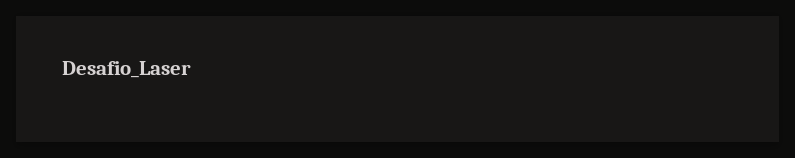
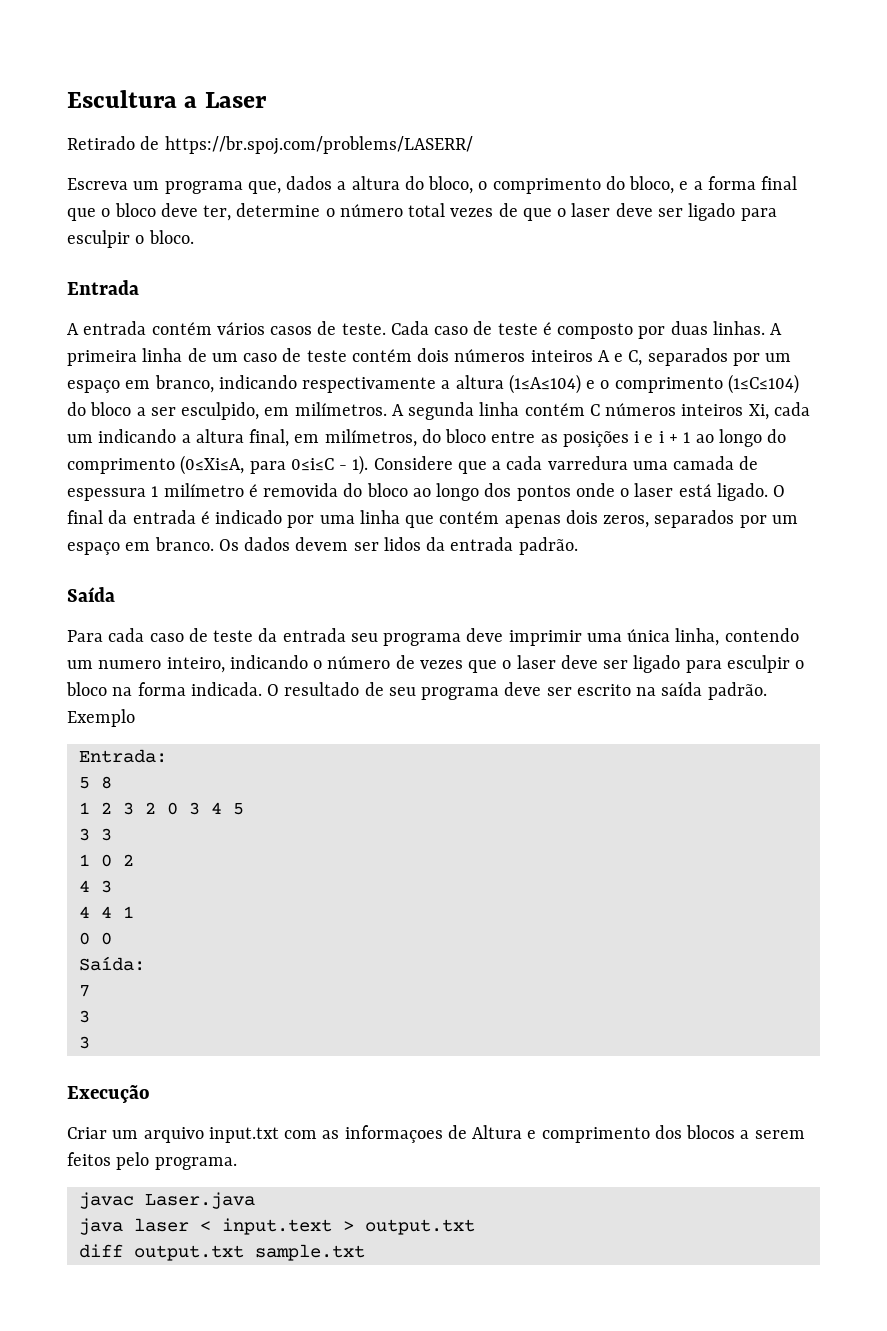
- Desafio_Laser
+ Escultura a Laser
+ Retirado de https://br.spoj.com/problems/LASERR/
+ Escreva um programa que, dados a altura do bloco, o comprimento do bloco, e a forma final que o bloco deve ter, determine o número total vezes de que o laser deve ser ligado para esculpir o bloco.
+ Entrada
+ A entrada contém vários casos de teste. Cada caso de teste é composto por duas linhas. A primeira linha de um caso de teste contém dois números inteiros A e C, separados por um espaço em branco, indicando respectivamente a altura (1≤A≤104) e o comprimento (1≤C≤104) do bloco a ser esculpido, em milímetros. A segunda linha contém C números inteiros Xi, cada um indicando a altura final, em milímetros, do bloco entre as posições i e i + 1 ao longo do comprimento (0≤Xi≤A, para 0≤i≤C - 1). Considere que a cada varredura uma camada de espessura 1 milímetro é removida do bloco ao longo dos pontos onde o laser está ligado. O final da entrada é indicado por uma linha que contém apenas dois zeros, separados por um espaço em branco. Os dados devem ser lidos da entrada padrão.
+ Saída
+ Para cada caso de teste da entrada seu programa deve imprimir uma única linha, contendo um numero inteiro, indicando o número de vezes que o laser deve ser ligado para esculpir o bloco na forma indicada. O resultado de seu programa deve ser escrito na saída padrão. Exemplo
+ Entrada:
+ 5 8
+ 1 2 3 2 0 3 4 5
+ 3 3
+ 1 0 2
+ 4 3
+ 4 4 1
+ 0 0
+ Saída:
+ 7
+ 3
+ 3
+ Execução
+ Criar um arquivo input.txt com as informaçoes de Altura e comprimento dos blocos a serem feitos pelo programa.
+ javac Laser.java
+ java laser < input.text > output.txt
+ diff output.txt sample.txt

